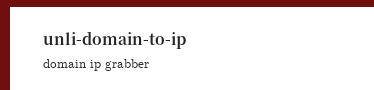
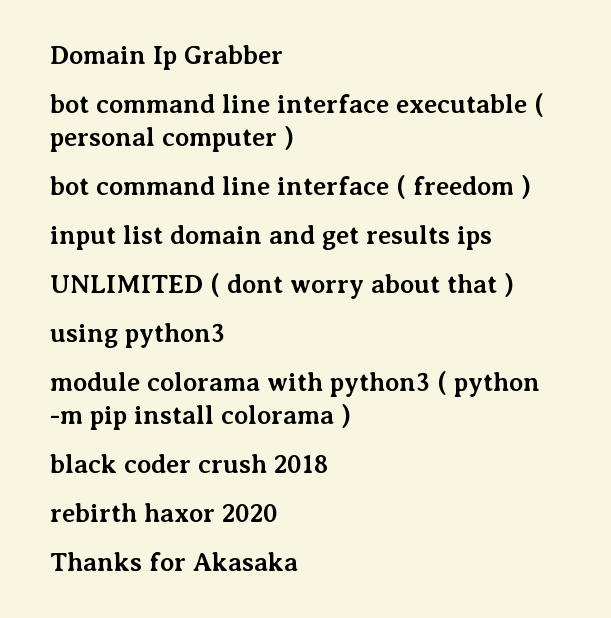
- unli-domain-to-ip
- domain ip grabber
+ Domain Ip Grabber
+ bot command line interface executable ( personal computer )
+ bot command line interface ( freedom )
+ input list domain and get results ips
+ UNLIMITED ( dont worry about that )
+ using python3
+ module colorama with python3 ( python -m pip install colorama )
+ black coder crush 2018
+ rebirth haxor 2020
+ Thanks for Akasaka

